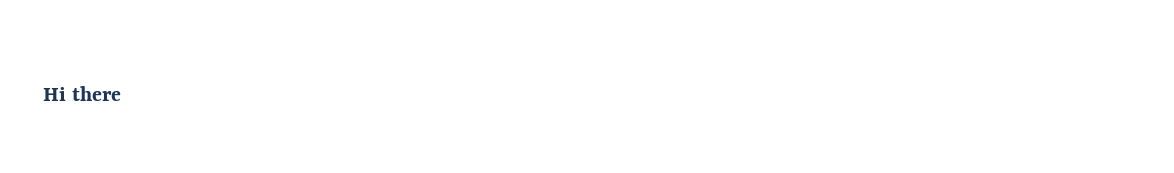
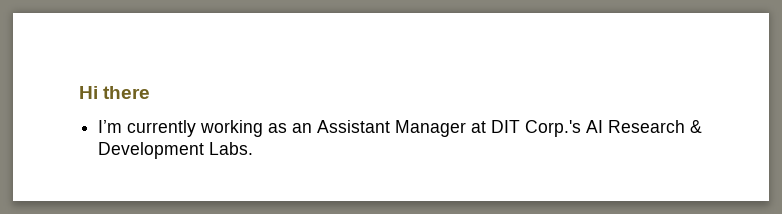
+ I’m currently working as an Assistant Manager at DIT Corp.'s AI Research & Development Labs.

